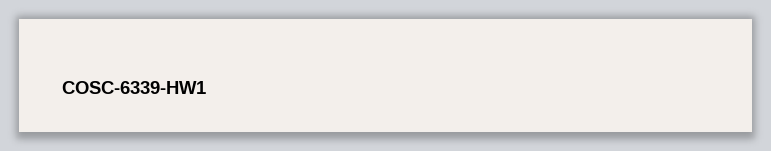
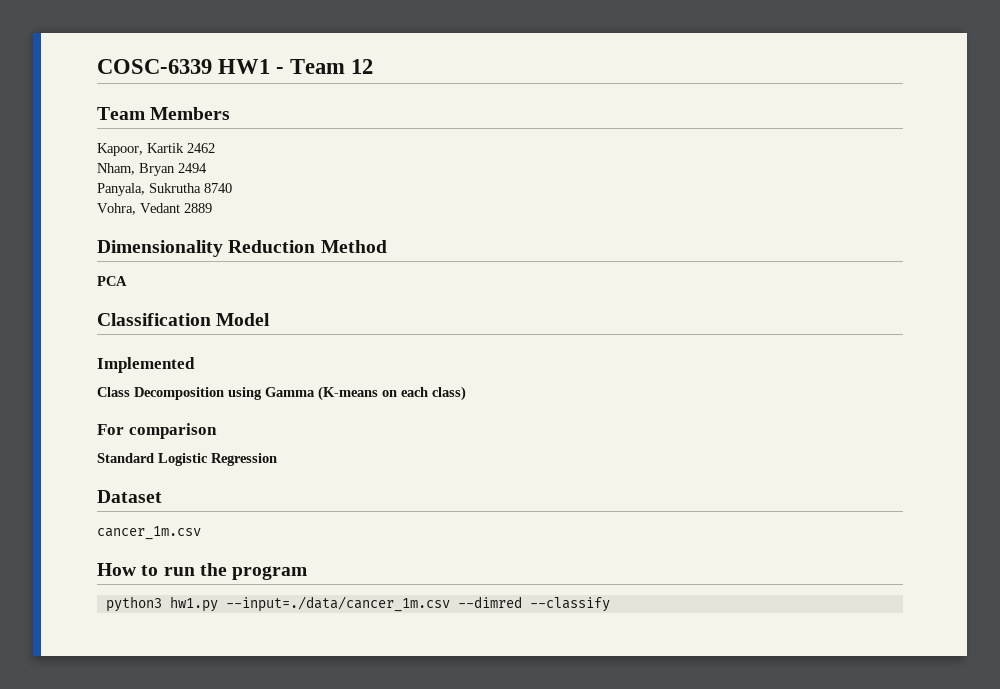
- COSC-6339-HW1
+ COSC-6339 HW1 - Team 12
+ Team Members
+ Kapoor, Kartik 2462
+ Nham, Bryan 2494
+ Panyala, Sukrutha 8740
+ Vohra, Vedant 2889
+ Dimensionality Reduction Method
+ PCA
+ Classification Model
+ Implemented
+ Class Decomposition using Gamma (K-means on each class)
+ For comparison
+ Standard Logistic Regression
+ Dataset
+ cancer_1m.csv
+ How to run the program
+ python3 hw1.py --input=./data/cancer_1m.csv --dimred --classify

